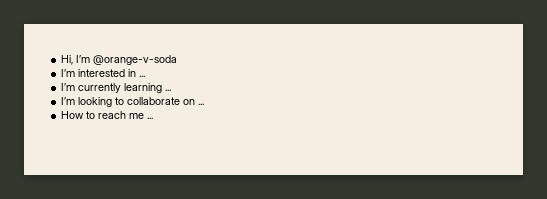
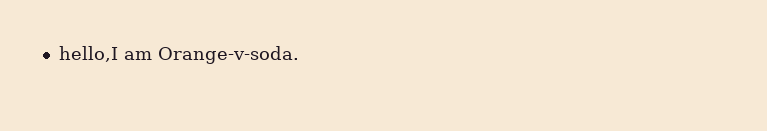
- Hi, I’m @orange-v-soda
- I’m interested in ...
- I’m currently learning ...
- I’m looking to collaborate on ...
- How to reach me ...
+ hello,I am Orange-v-soda.

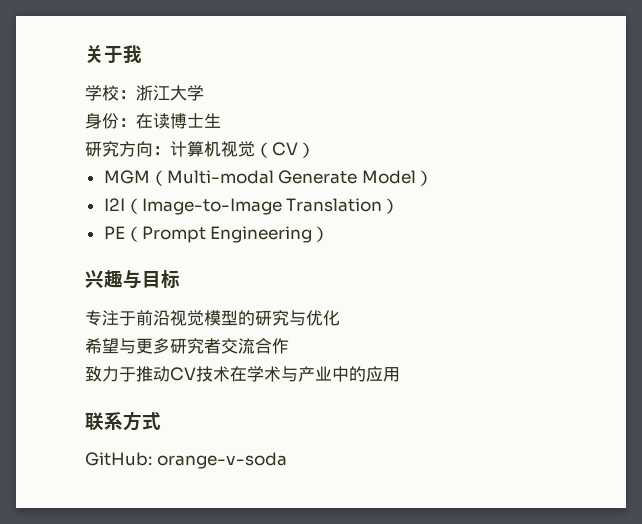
- hello,I am Orange-v-soda.
+ 关于我
+ 学校：浙江大学
+ 身份：在读博士生
+ 研究方向：计算机视觉（CV）
+ MGM（Multi-modal Generate Model）
+ I2I（Image-to-Image Translation）
+ PE（Prompt Engineering）
+ 兴趣与目标
+ 专注于前沿视觉模型的研究与优化
+ 希望与更多研究者交流合作
+ 致力于推动CV技术在学术与产业中的应用
+ 联系方式
+ GitHub: orange-v-soda

